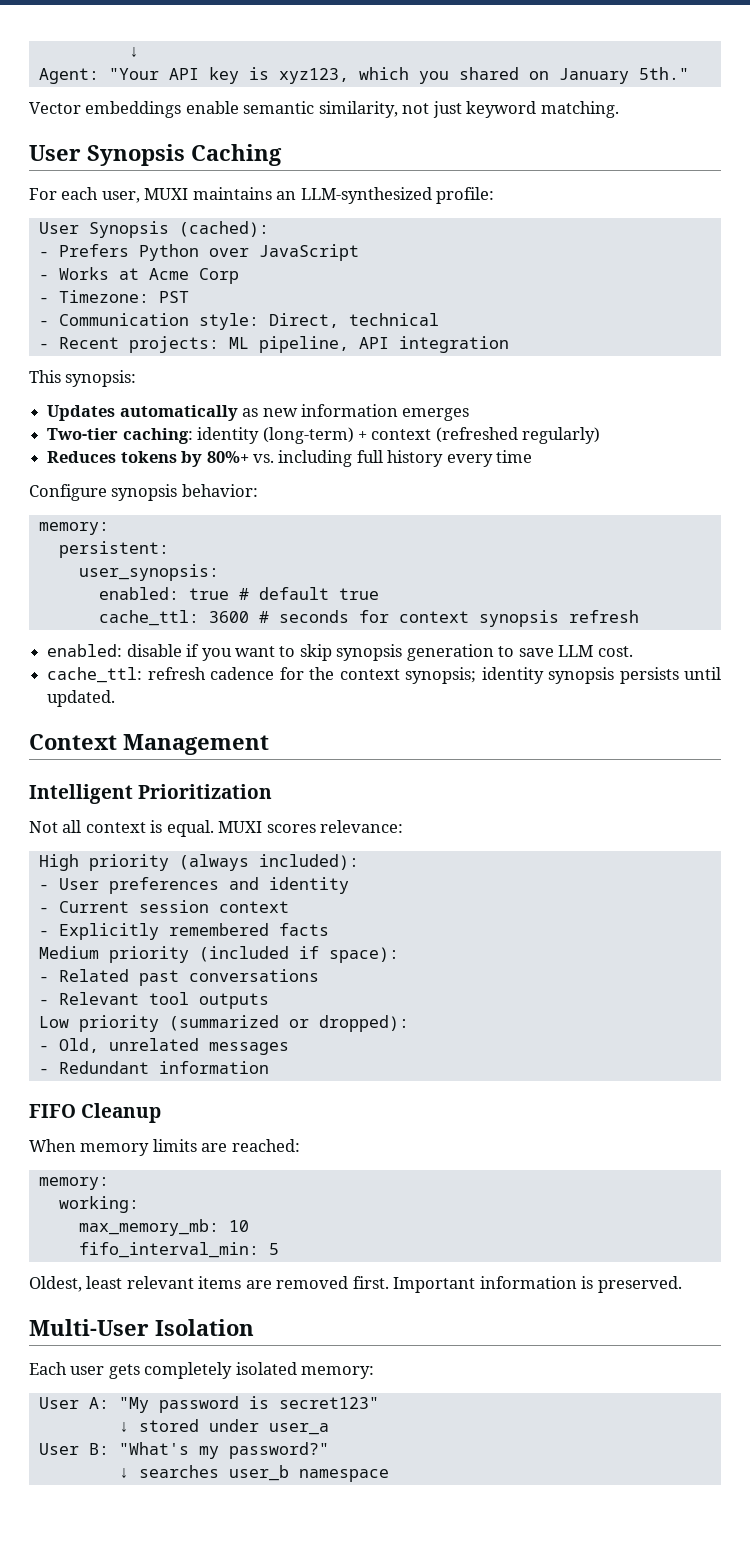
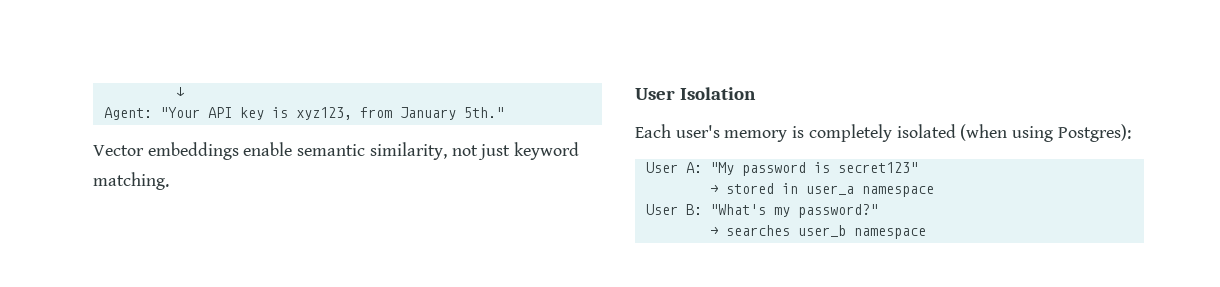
- Agent: "Your API key is xyz123, which you shared on January 5th."
+ Agent: "Your API key is xyz123, from January 5th."
- User Synopsis Caching
- For each user, MUXI maintains an LLM-synthesized profile:
- User Synopsis (cached):
- - Prefers Python over JavaScript
- - Works at Acme Corp
- - Timezone: PST
- - Communication style: Direct, technical
- - Recent projects: ML pipeline, API integration
- This synopsis:
- Updates automatically as new information emerges
- Two-tier caching: identity (long-term) + context (refreshed regularly)
- Reduces tokens by 80%+ vs. including full history every time
- Configure synopsis behavior:
- memory:
- persistent:
- user_synopsis:
- enabled: true # default true
- cache_ttl: 3600 # seconds for context synopsis refresh
- enabled: disable if you want to skip synopsis generation to save LLM cost.
- cache_ttl: refresh cadence for the context synopsis; identity synopsis persists until updated.
- Context Management
- Intelligent Prioritization
- Not all context is equal. MUXI scores relevance:
- High priority (always included):
- - User preferences and identity
- - Current session context
- - Explicitly remembered facts
- Medium priority (included if space):
- - Related past conversations
- - Relevant tool outputs
- Low priority (summarized or dropped):
- - Old, unrelated messages
- - Redundant information
- FIFO Cleanup
- When memory limits are reached:
- memory:
- working:
- max_memory_mb: 10
- fifo_interval_min: 5
- Oldest, least relevant items are removed first. Important information is preserved.
- Multi-User Isolation
- Each user gets completely isolated memory:
+ User Isolation
+ Each user's memory is completely isolated (when using Postgres):
- ↓ stored under user_a
+ → stored in user_a namespace
- ↓ searches user_b namespace
+ → searches user_b namespace

